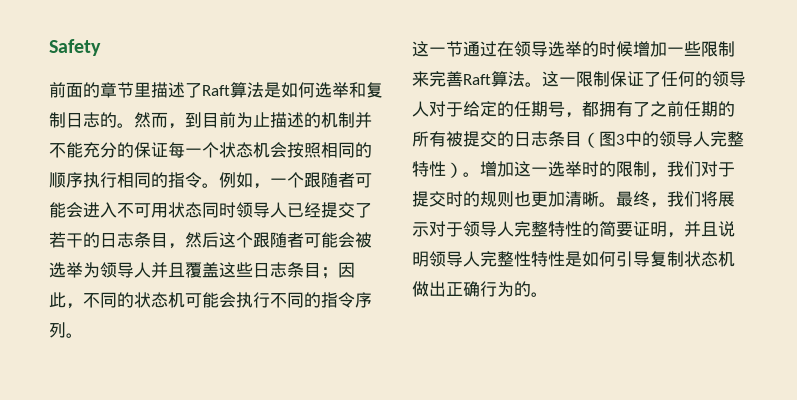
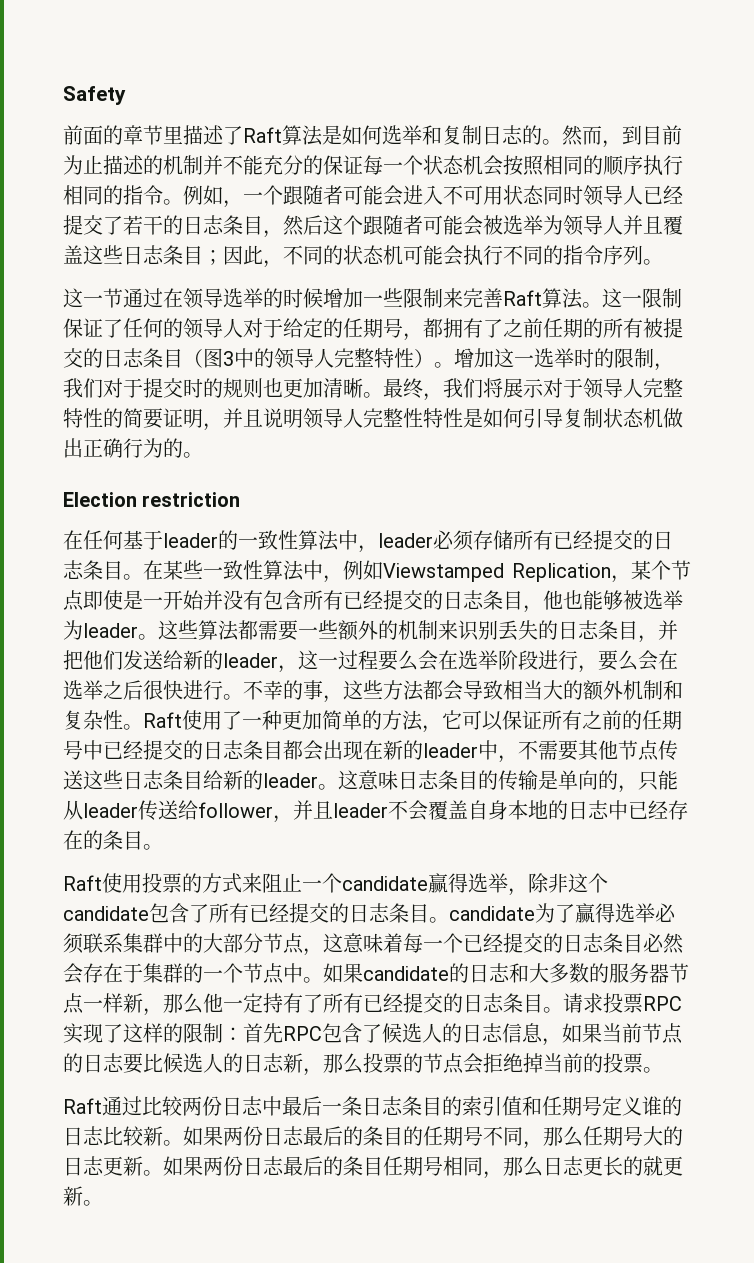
+ Election restriction
+ 在任何基于leader的一致性算法中，leader必须存储所有已经提交的日志条目。在某些一致性算法中，例如Viewstamped Replication，某个节点即使是一开始并没有包含所有已经提交的日志条目，他也能够被选举为leader。这些算法都需要一些额外的机制来识别丢失的日志条目，并把他们发送给新的leader，这一过程要么会在选举阶段进行，要么会在选举之后很快进行。不幸的事，这些方法都会导致相当大的额外机制和复杂性。Raft使用了一种更加简单的方法，它可以保证所有之前的任期号中已经提交的日志条目都会出现在新的leader中，不需要其他节点传送这些日志条目给新的leader。这意味日志条目的传输是单向的，只能从leader传送给follower，并且leader不会覆盖自身本地的日志中已经存在的条目。
+ Raft使用投票的方式来阻止一个candidate赢得选举，除非这个candidate包含了所有已经提交的日志条目。candidate为了赢得选举必须联系集群中的大部分节点，这意味着每一个已经提交的日志条目必然会存在于集群的一个节点中。如果candidate的日志和大多数的服务器节点一样新，那么他一定持有了所有已经提交的日志条目。请求投票RPC实现了这样的限制：首先RPC包含了候选人的日志信息，如果当前节点的日志要比候选人的日志新，那么投票的节点会拒绝掉当前的投票。
+ Raft通过比较两份日志中最后一条日志条目的索引值和任期号定义谁的日志比较新。如果两份日志最后的条目的任期号不同，那么任期号大的日志更新。如果两份日志最后的条目任期号相同，那么日志更长的就更新。

